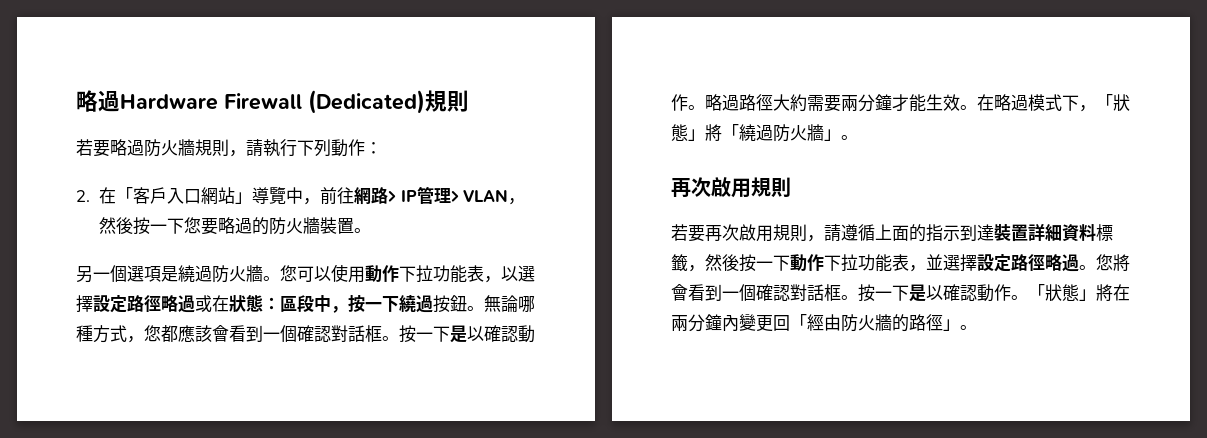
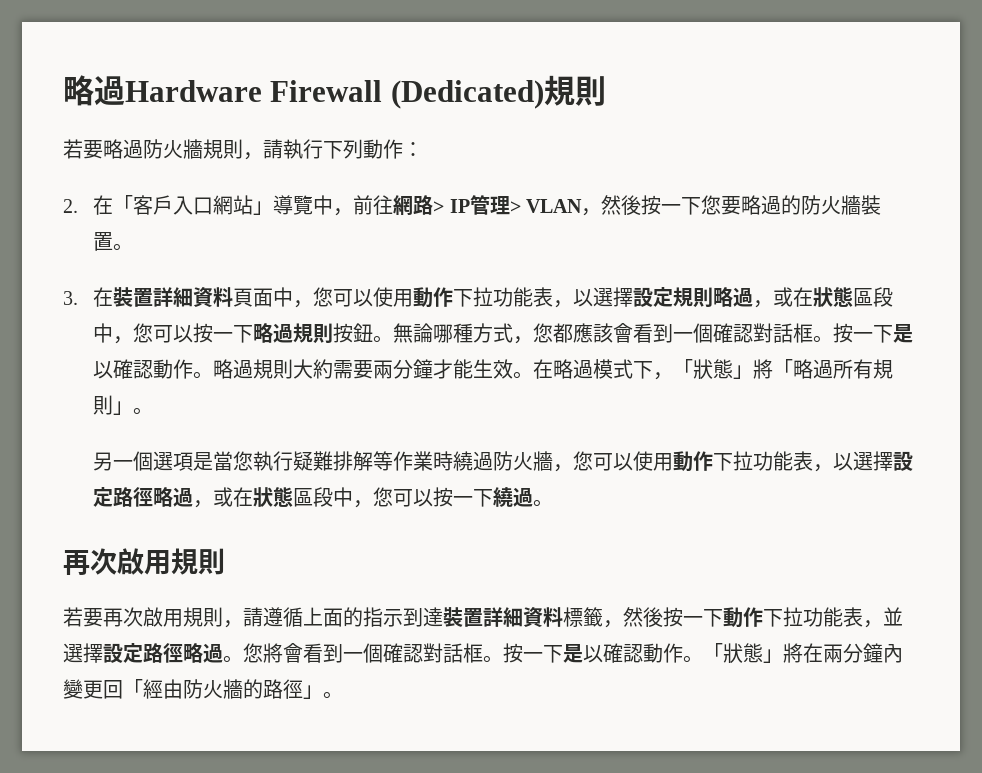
- 另一個選項是繞過防火牆。您可以使用動作下拉功能表，以選擇設定路徑略過或在狀態：區段中，按一下繞過按鈕。
+ 3.在裝置詳細資料頁面中，您可以使用動作下拉功能表，以選擇設定規則略過，或在狀態區段中，您可以按一下略過規則按鈕。
- 略過路徑大約需要兩分鐘才能生效。
+ 略過規則大約需要兩分鐘才能生效。
- 在略過模式下，「狀態」將「繞過防火牆」。
+ 在略過模式下，「狀態」將「略過所有規則」。
+ 另一個選項是當您執行疑難排解等作業時繞過防火牆，您可以使用動作下拉功能表，以選擇設定路徑略過，或在狀態區段中，您可以按一下繞過。

